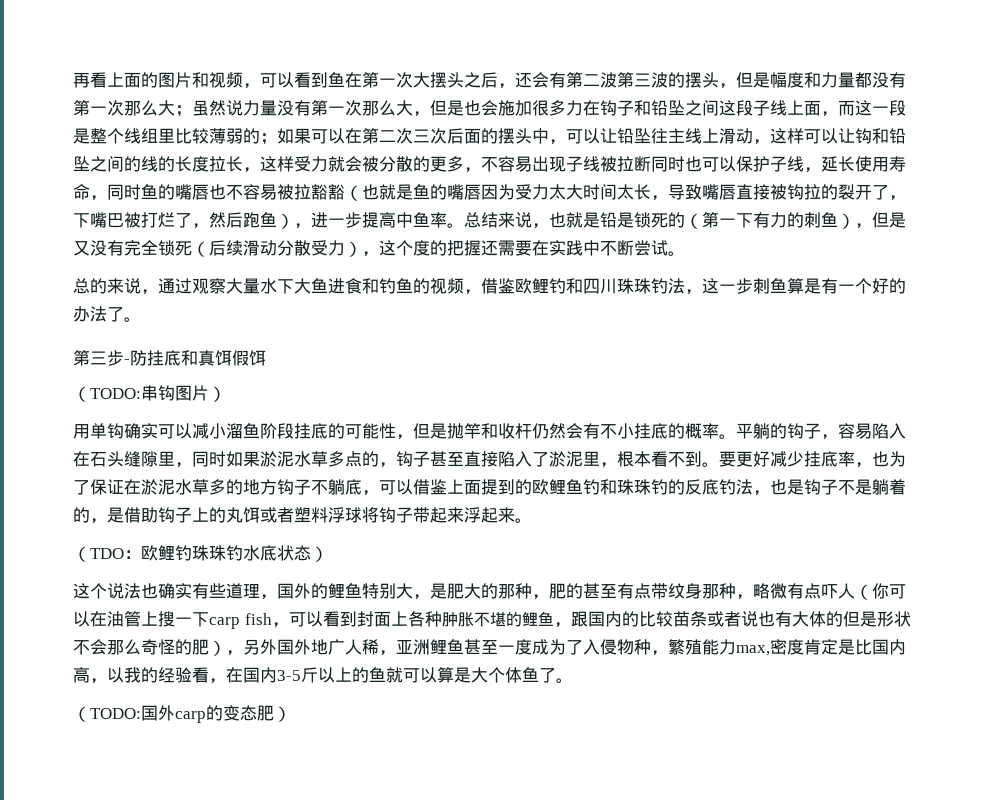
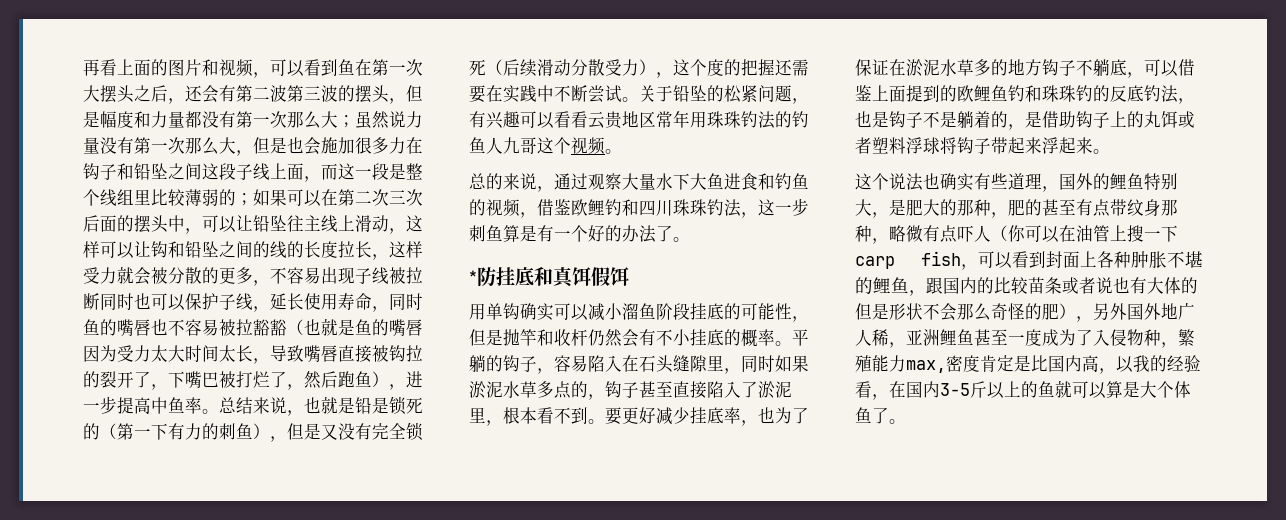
+ 关于铅坠的松紧问题，有兴趣可以看看云贵地区常年用珠珠钓法的钓鱼人九哥这个视频。
- 第三步-防挂底和真饵假饵
+ *防挂底和真饵假饵
- （TODO:串钩图片）
- （TDO：欧鲤钓珠珠钓水底状态）
- （TODO:国外carp的变态肥）

